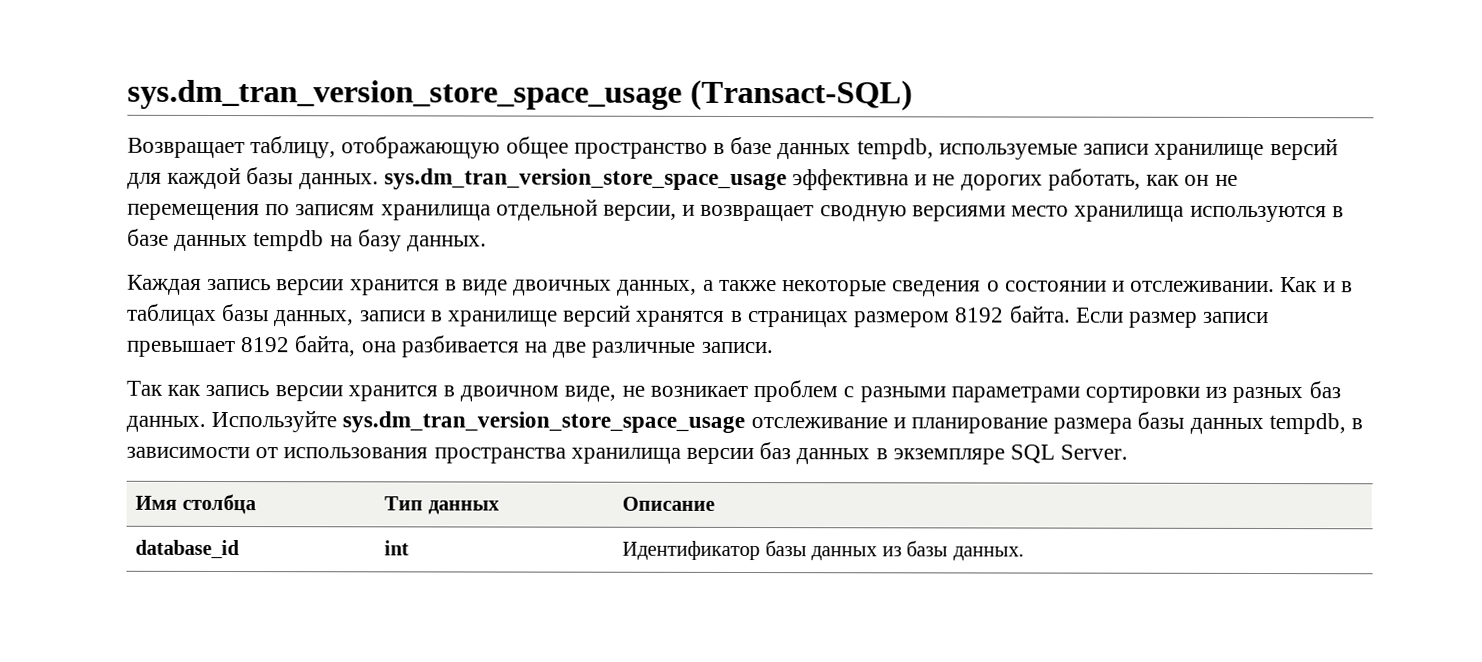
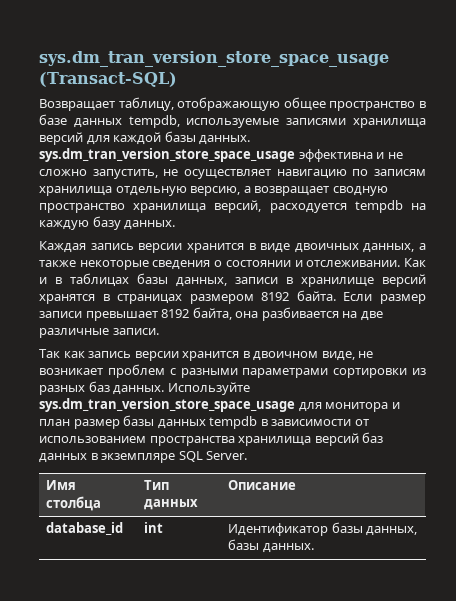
- Возвращает таблицу, отображающую общее пространство в базе данных tempdb, используемые записи хранилище версий для каждой базы данных. sys.dm_tran_version_store_space_usage эффективна и не дорогих работать, как он не перемещения по записям хранилища отдельной версии, и возвращает сводную версиями место хранилища используются в базе данных tempdb на базу данных.
+ Возвращает таблицу, отображающую общее пространство в базе данных tempdb, используемые записями хранилища версий для каждой базы данных. sys.dm_tran_version_store_space_usage эффективна и не сложно запустить, не осуществляет навигацию по записям хранилища отдельную версию, а возвращает сводную пространство хранилища версий, расходуется tempdb на каждую базу данных.
- Используйте sys.dm_tran_version_store_space_usage отслеживание и планирование размера базы данных tempdb, в зависимости от использования пространства хранилища версии баз данных в экземпляре SQL Server.
+ Используйте sys.dm_tran_version_store_space_usage для монитора и план размер базы данных tempdb в зависимости от использованием пространства хранилища версий баз данных в экземпляре SQL Server.
- database_id | int | Идентификатор базы данных из базы данных.
+ database_id | int | Идентификатор базы данных, базы данных.

